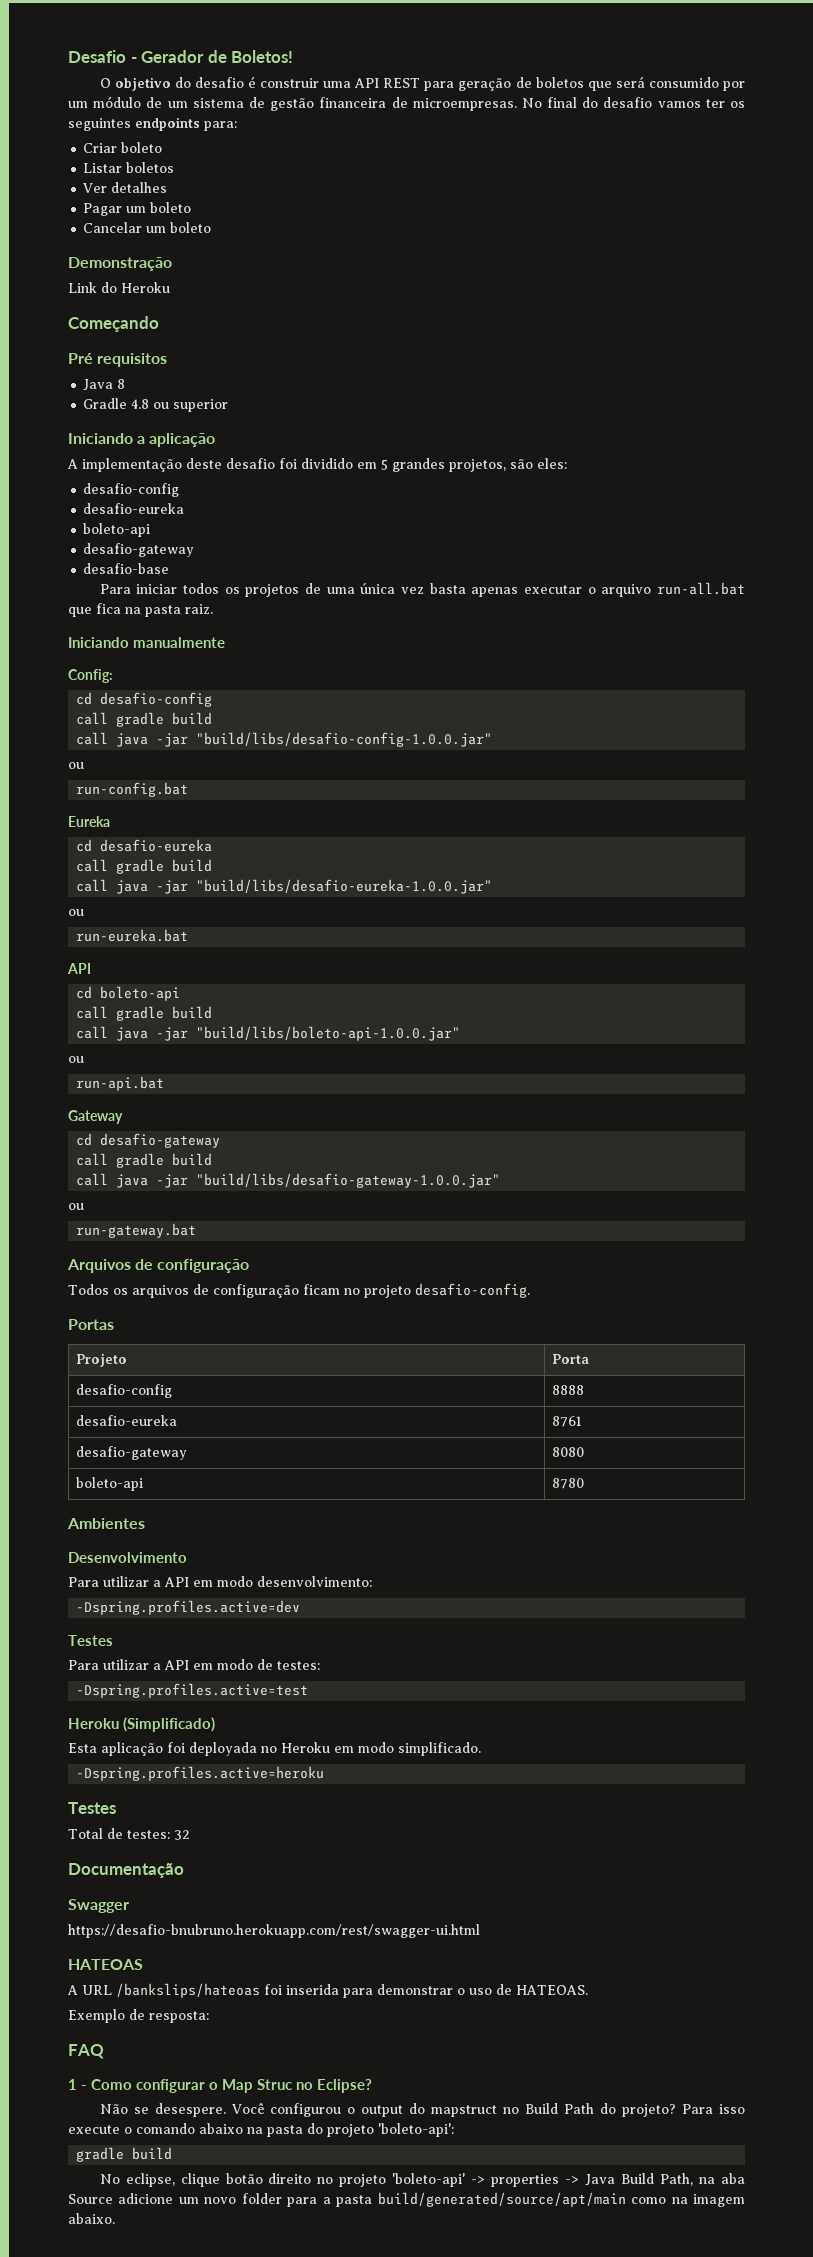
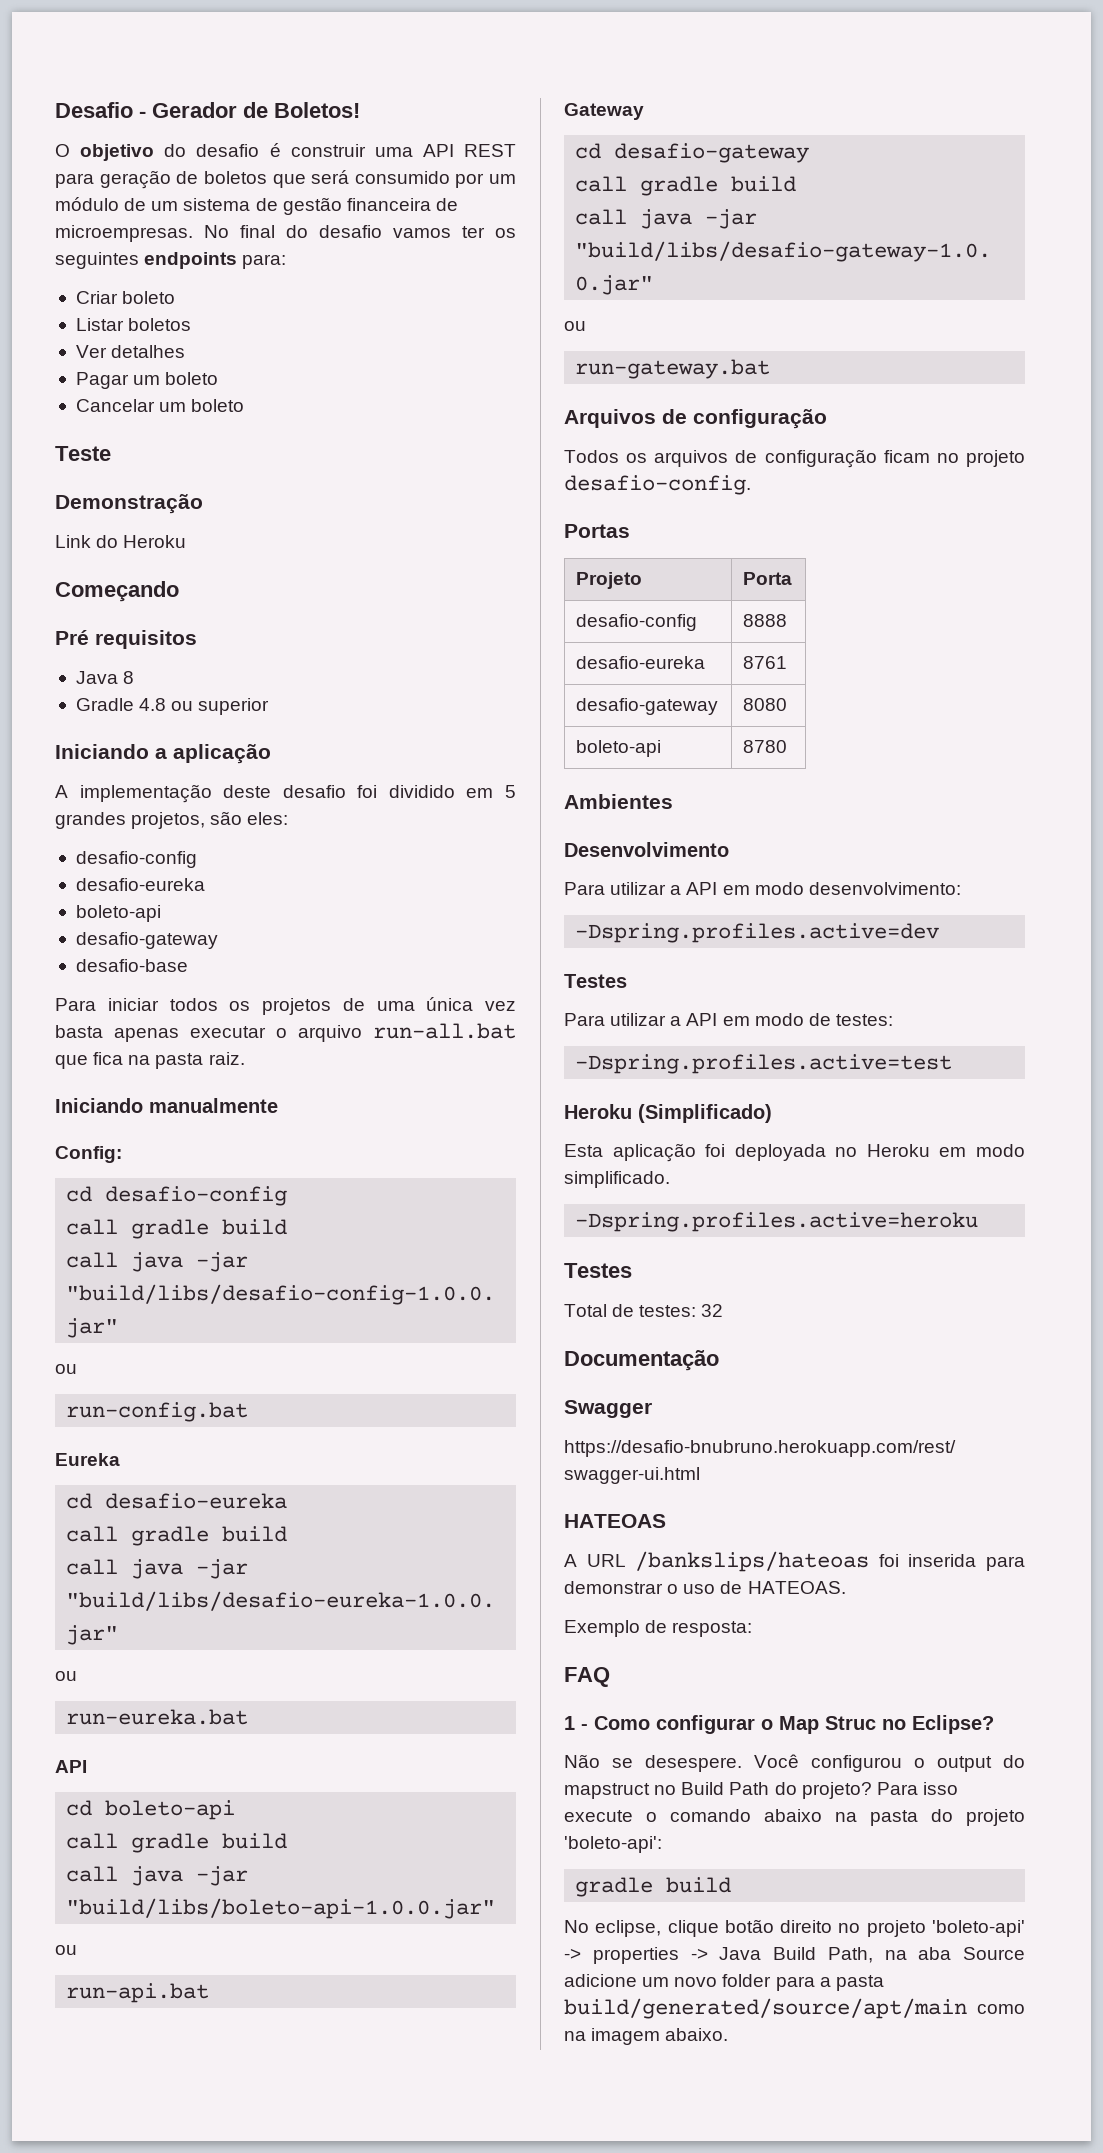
+ Teste

